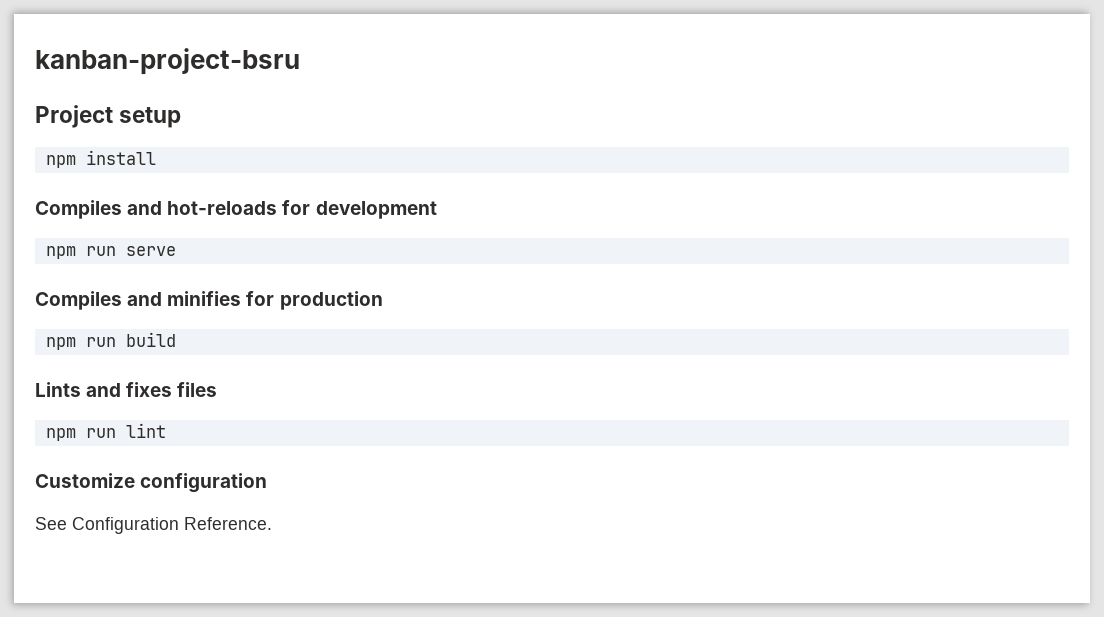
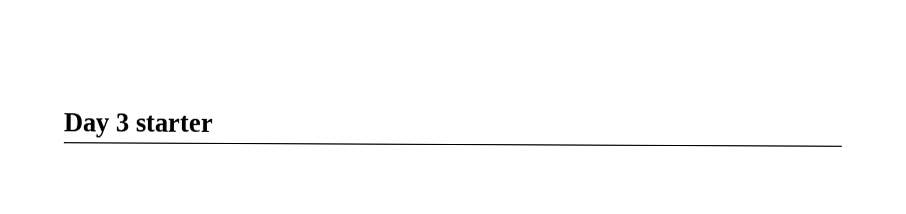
- kanban-project-bsru
- Project setup
- npm install
- Compiles and hot-reloads for development
- npm run serve
- Compiles and minifies for production
- npm run build
- Lints and fixes files
- npm run lint
- Customize configuration
- See Configuration Reference.
+ Day 3 starter

